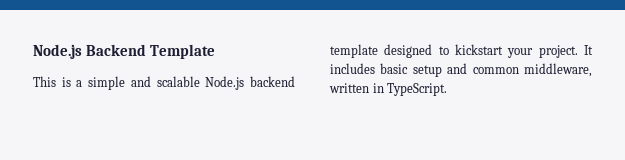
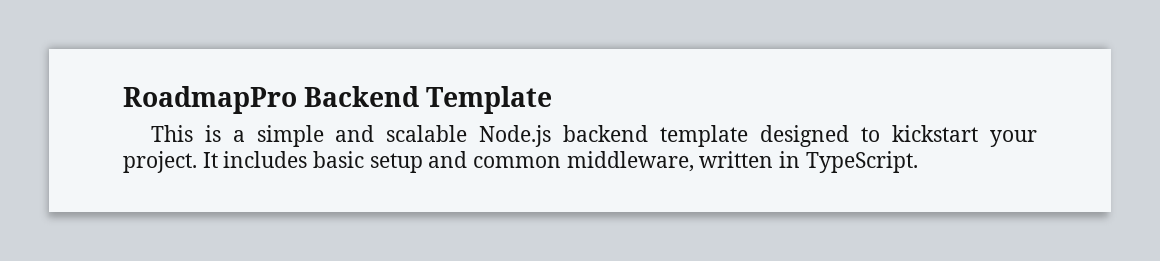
- Node.js Backend Template
+ RoadmapPro Backend Template

